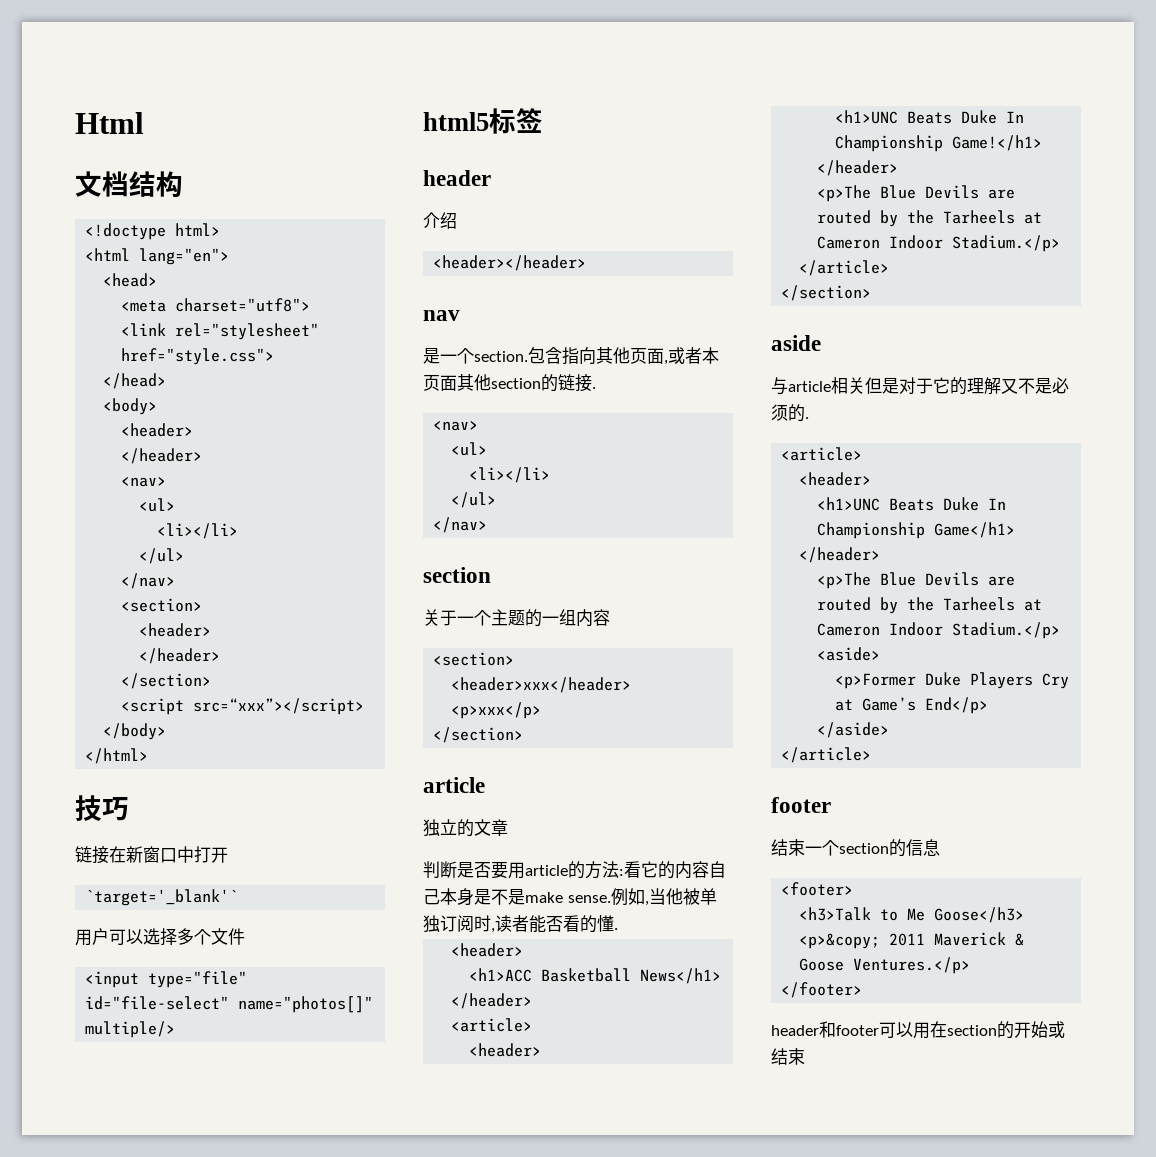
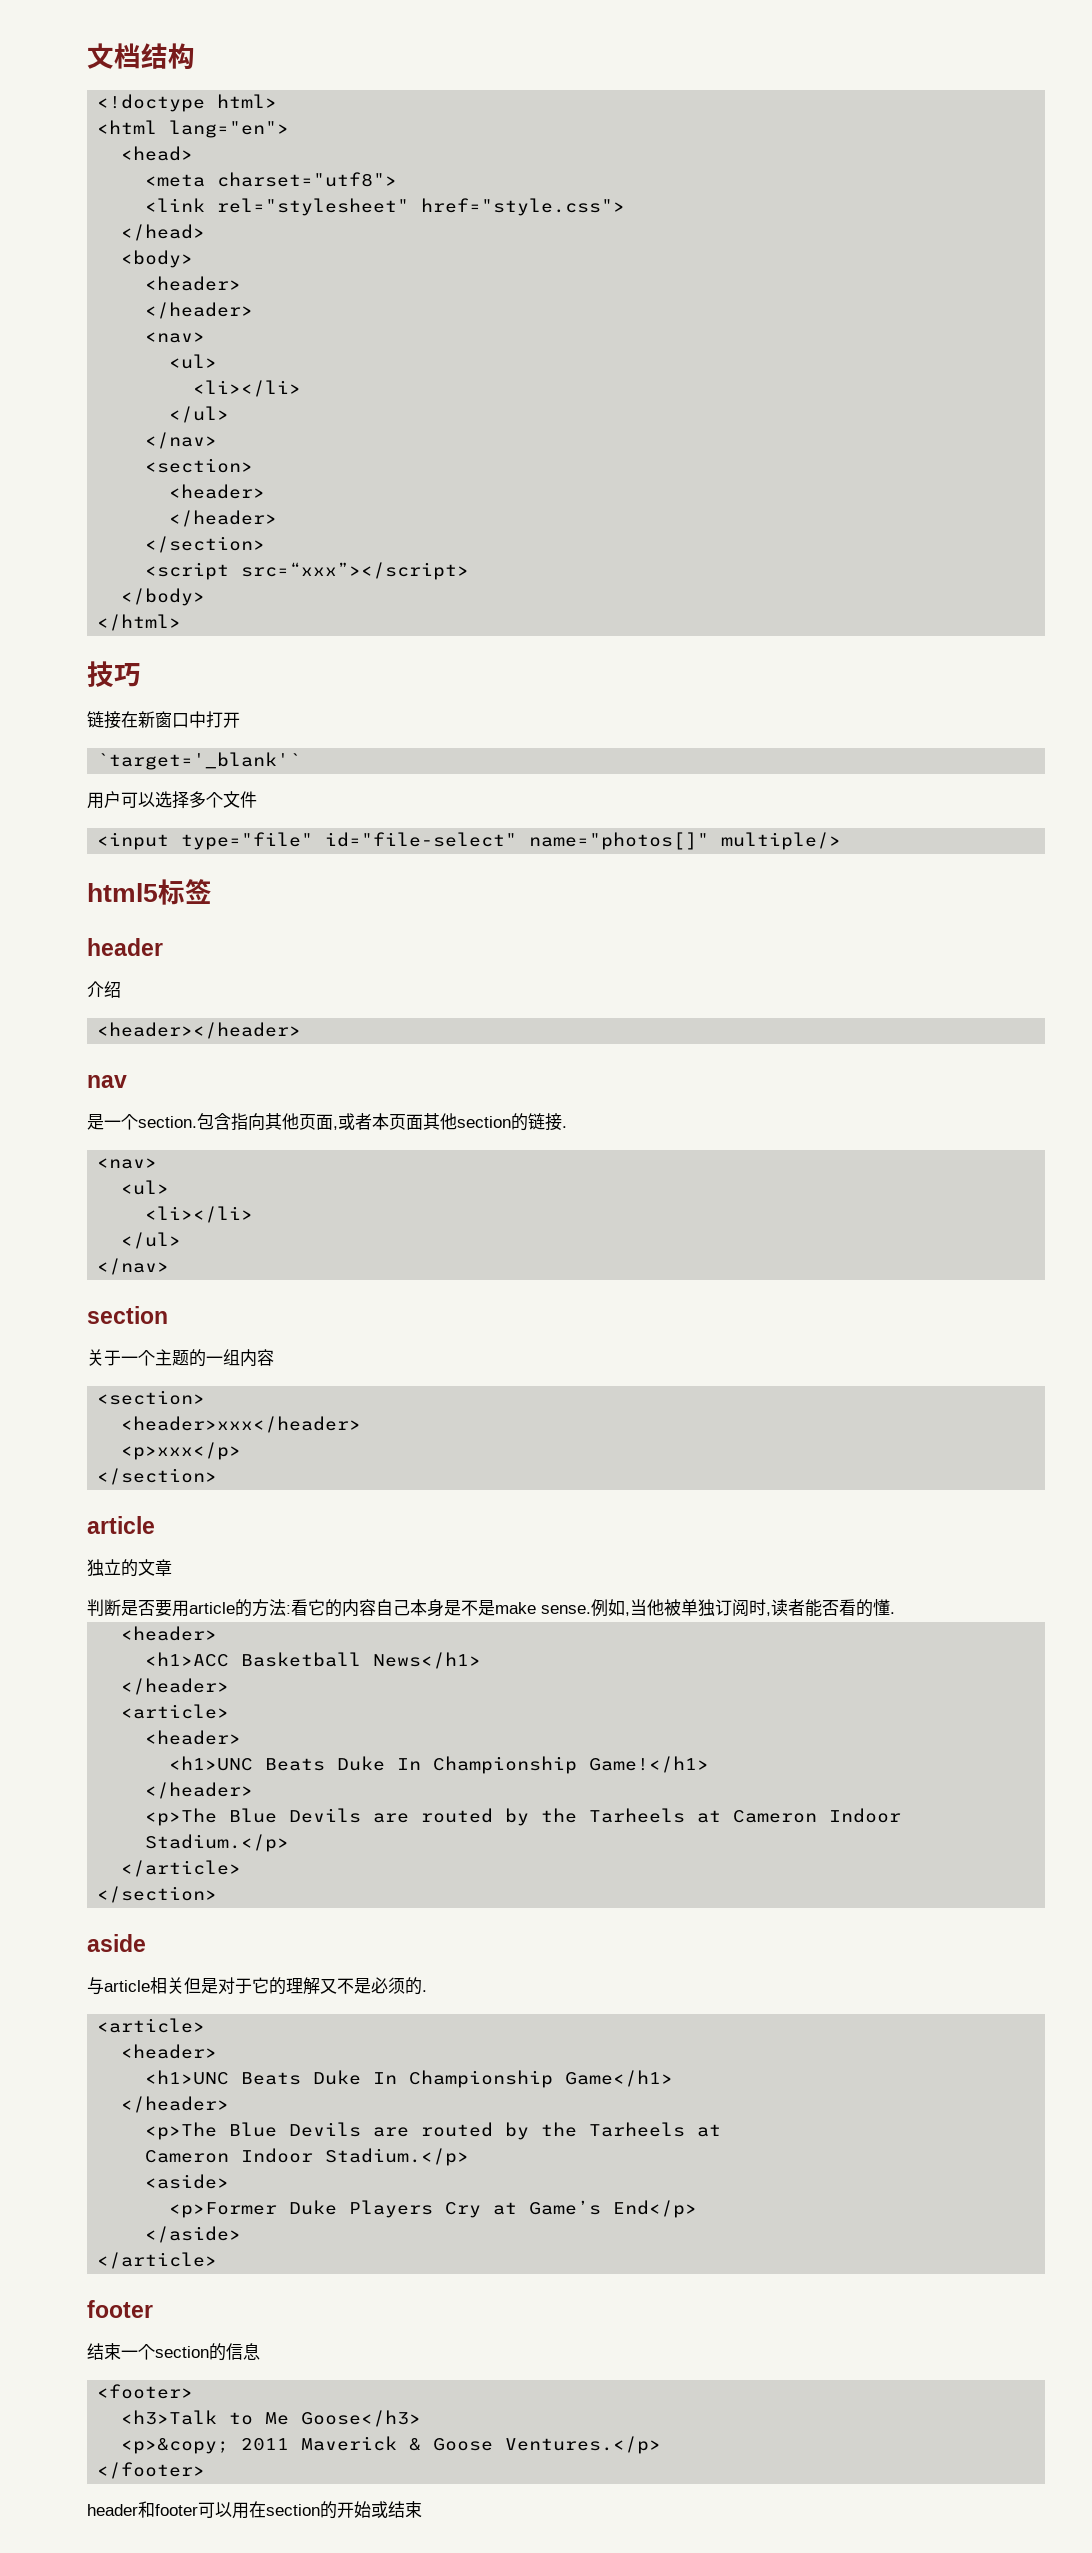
- Html

